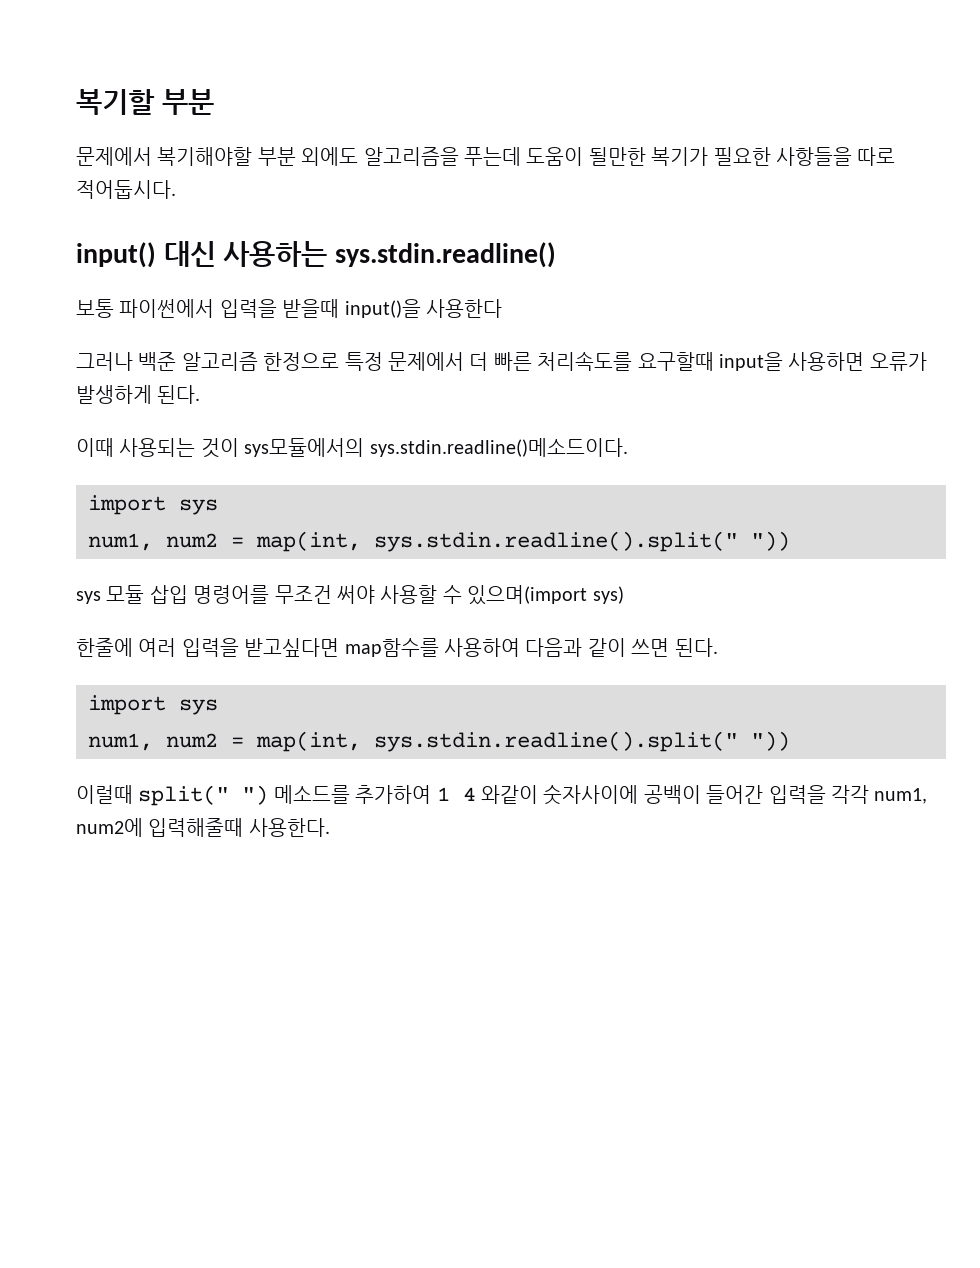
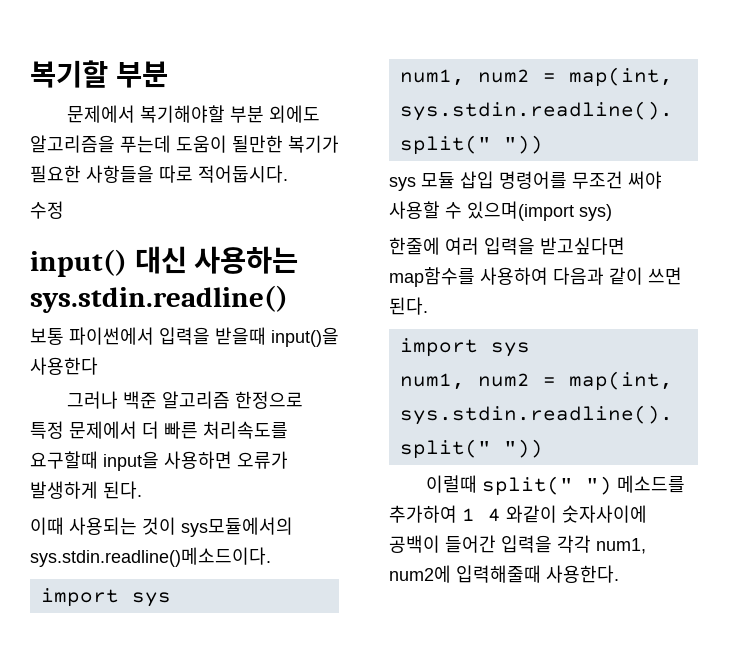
+ 수정

